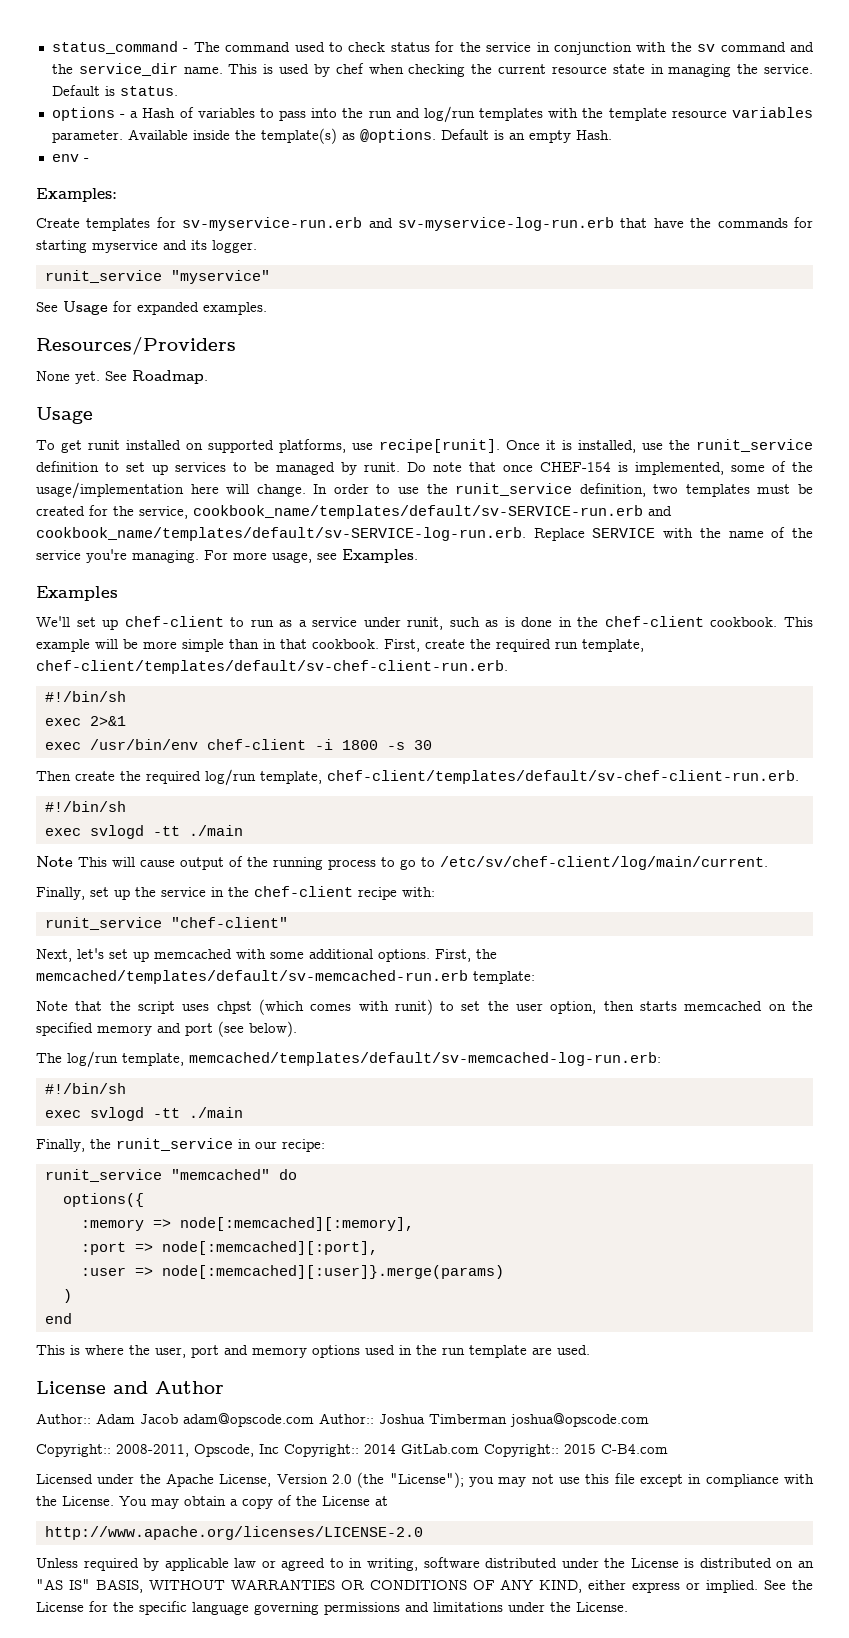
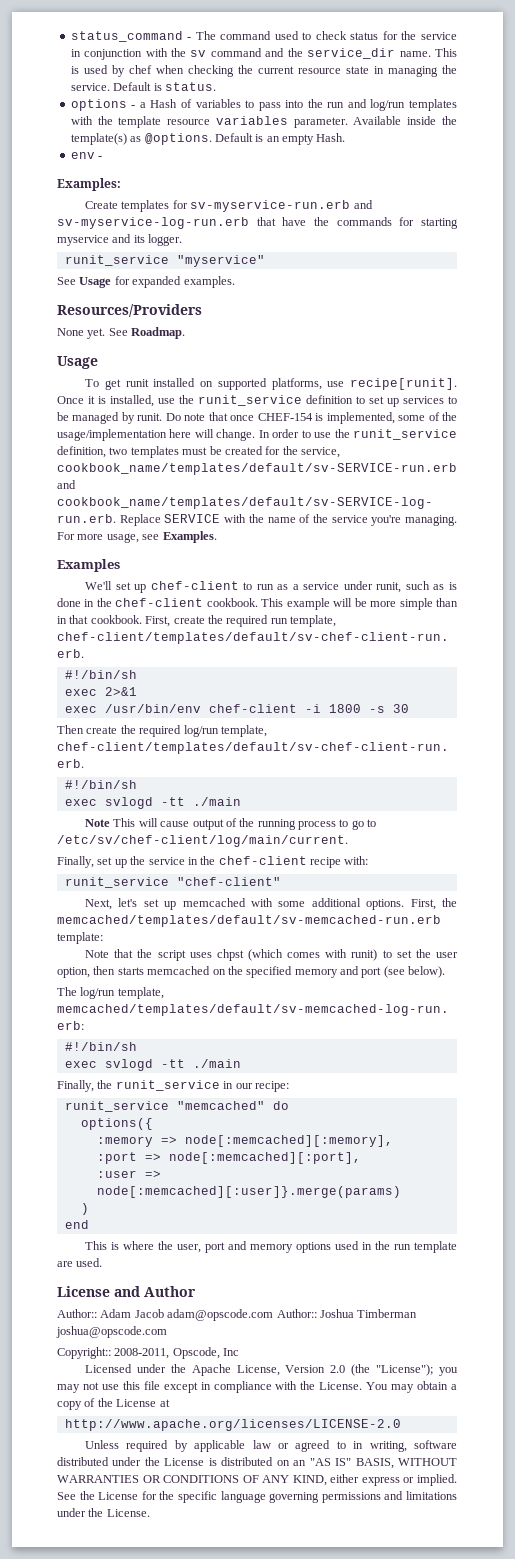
- Copyright:: 2008-2011, Opscode, Inc Copyright:: 2014 GitLab.com Copyright:: 2015 C-B4.com
+ Copyright:: 2008-2011, Opscode, Inc

